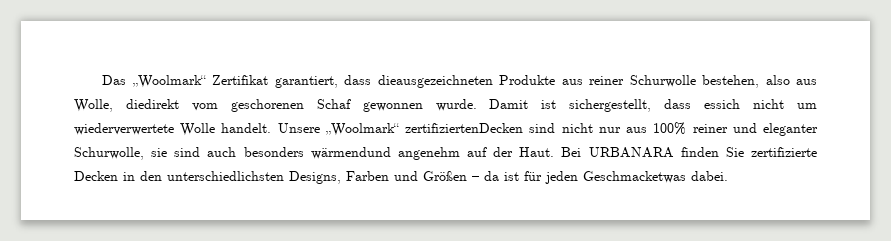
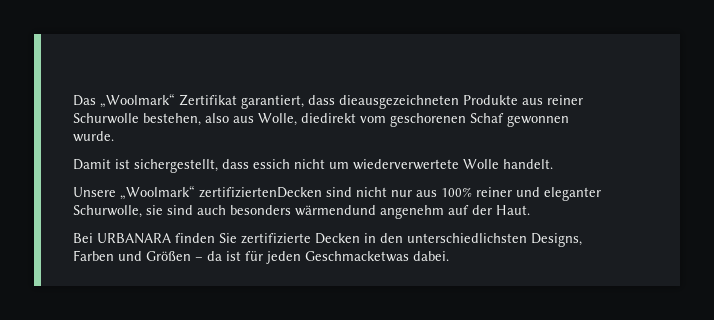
- Das „Woolmark“ Zertifikat garantiert, dass dieausgezeichneten Produkte aus reiner Schurwolle bestehen, also aus Wolle, diedirekt vom geschorenen Schaf gewonnen wurde. Damit ist sichergestellt, dass essich nicht um wiederverwertete Wolle handelt. Unsere „Woolmark“ zertifiziertenDecken sind nicht nur aus 100% reiner und eleganter Schurwolle, sie sind auch besonders wärmendund angenehm auf der Haut. Bei URBANARA finden Sie zertifizierte Decken in den unterschiedlichsten Designs, Farben und Größen – da ist für jeden Geschmacketwas dabei.
+ Das „Woolmark“ Zertifikat garantiert, dass dieausgezeichneten Produkte aus reiner Schurwolle bestehen, also aus Wolle, diedirekt vom geschorenen Schaf gewonnen wurde.
+ Damit ist sichergestellt, dass essich nicht um wiederverwertete Wolle handelt.
+ Unsere „Woolmark“ zertifiziertenDecken sind nicht nur aus 100% reiner und eleganter Schurwolle, sie sind auch besonders wärmendund angenehm auf der Haut.
+ Bei URBANARA finden Sie zertifizierte Decken in den unterschiedlichsten Designs, Farben und Größen – da ist für jeden Geschmacketwas dabei.

